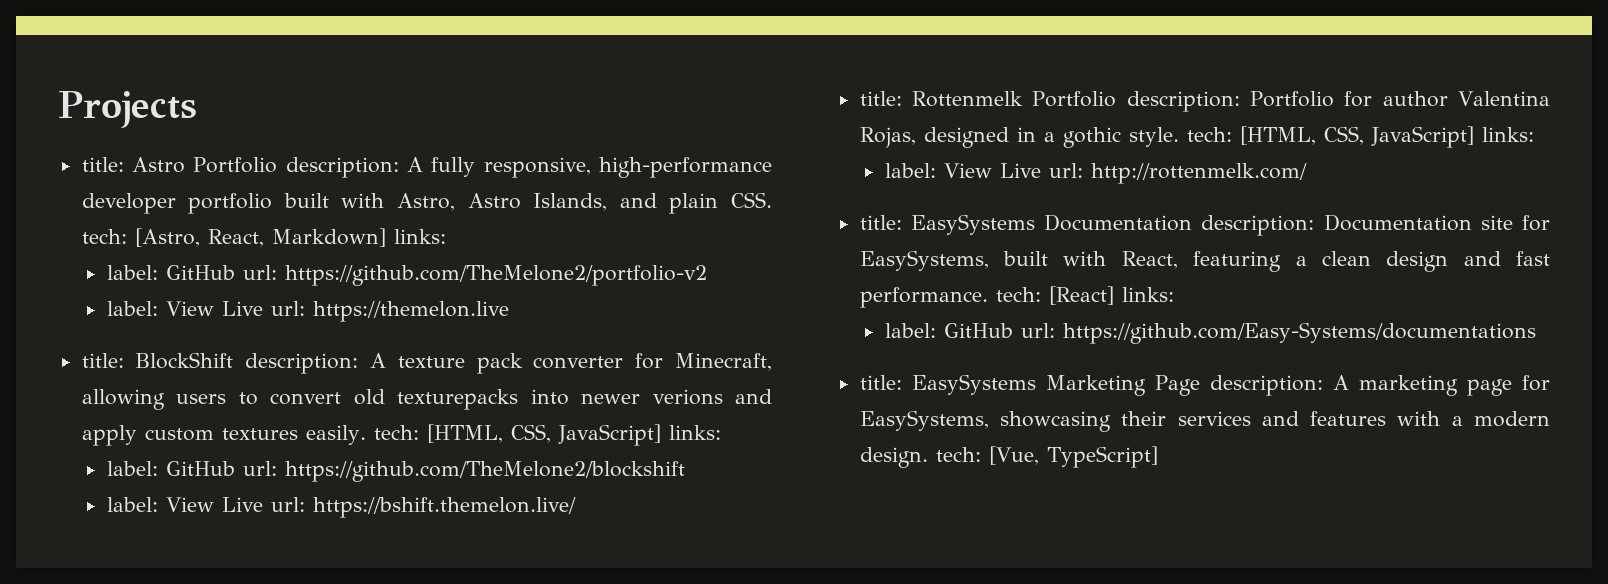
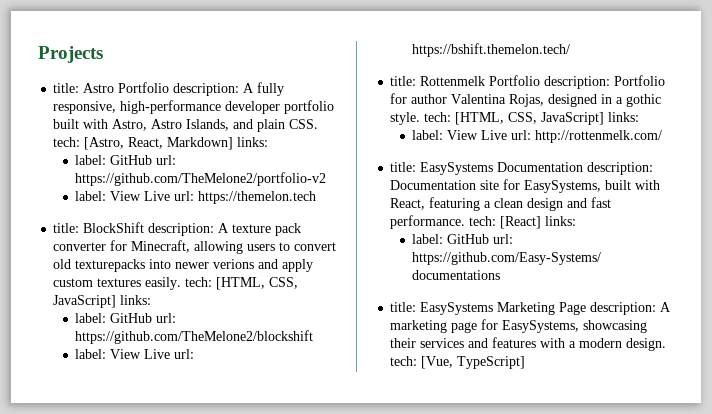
- label: View Live url: https://themelon.live
+ label: View Live url: https://themelon.tech
- label: View Live url: https://bshift.themelon.live/
+ label: View Live url: https://bshift.themelon.tech/

